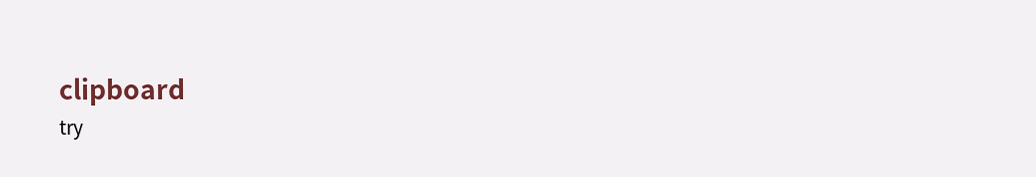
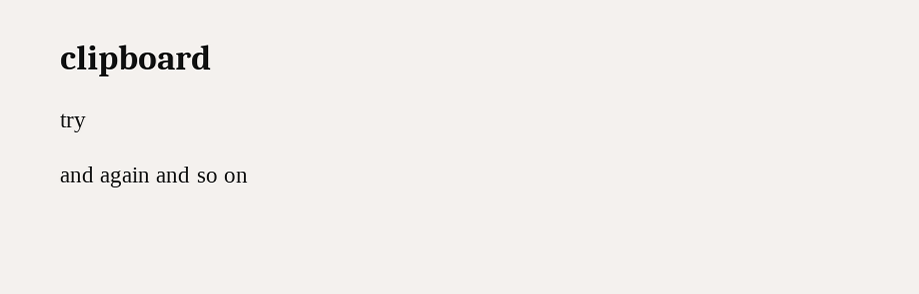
+ and again and so on

